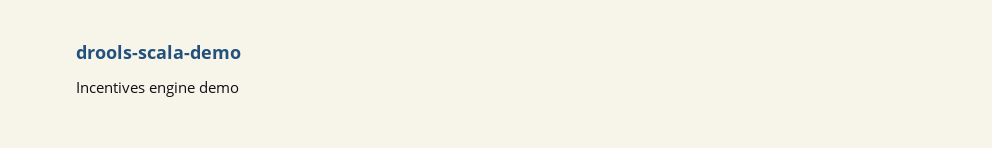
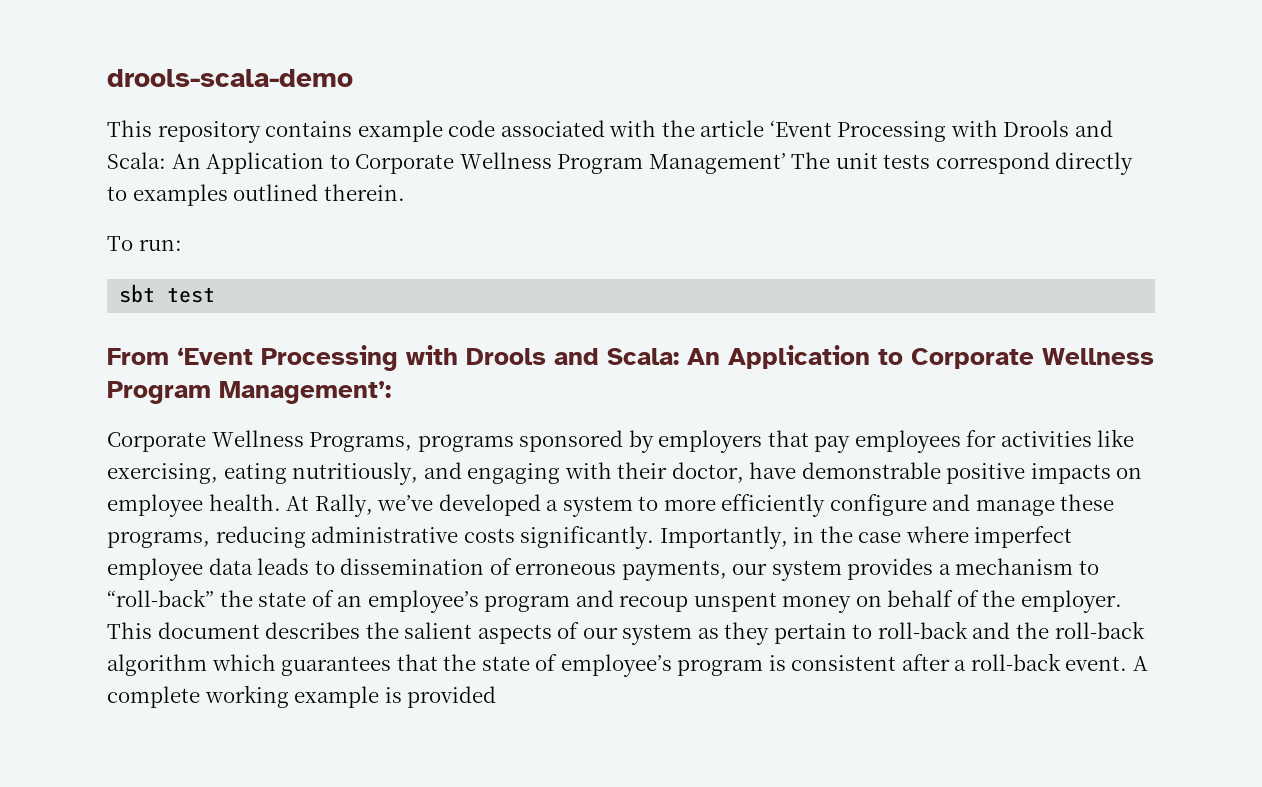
- Incentives engine demo
+ This repository contains example code associated with the article ‘Event Processing with Drools and Scala: An Application to Corporate Wellness Program Management’ The unit tests correspond directly to examples outlined therein.
+ To run:
+ sbt test
+ From ‘Event Processing with Drools and Scala: An Application to Corporate Wellness Program Management’:
+ Corporate Wellness Programs, programs sponsored by employers that pay employees for activities like exercising, eating nutritiously, and engaging with their doctor, have demonstrable positive impacts on employee health. At Rally, we’ve developed a system to more efficiently configure and manage these programs, reducing administrative costs significantly. Importantly, in the case where imperfect employee data leads to dissemination of erroneous payments, our system provides a mechanism to “roll-back” the state of an employee’s program and recoup unspent money on behalf of the employer. This document describes the salient aspects of our system as they pertain to roll-back and the roll-back algorithm which guarantees that the state of employee’s program is consistent after a roll-back event. A complete working example is provided

